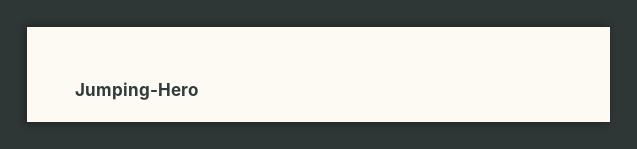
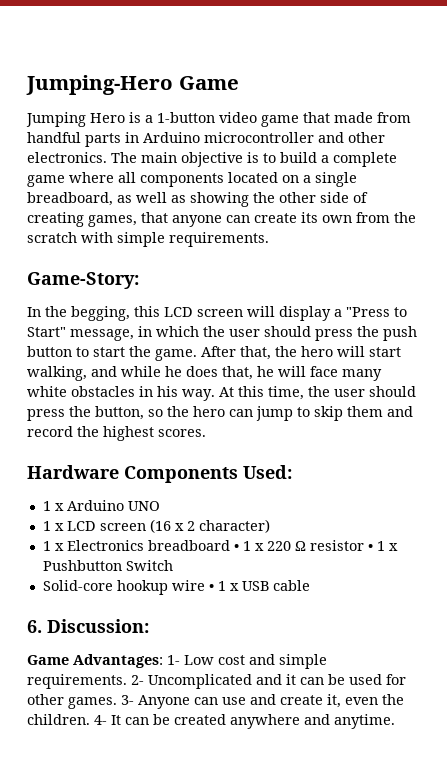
- Jumping-Hero
+ Jumping-Hero Game
+ Jumping Hero is a 1-button video game that made from handful parts in Arduino microcontroller and other electronics. The main objective is to build a complete game where all components located on a single breadboard, as well as showing the other side of creating games, that anyone can create its own from the scratch with simple requirements.
+ Game-Story:
+ In the begging, this LCD screen will display a "Press to Start" message, in which the user should press the push button to start the game. After that, the hero will start walking, and while he does that, he will face many white obstacles in his way. At this time, the user should press the button, so the hero can jump to skip them and record the highest scores.
+ Hardware Components Used:
+ 1 x Arduino UNO
+ 1 x LCD screen (16 x 2 character)
+ 1 x Electronics breadboard • 1 x 220 Ω resistor • 1 x Pushbutton Switch
+ Solid-core hookup wire • 1 x USB cable
+ 6. Discussion:
+ Game Advantages: 1- Low cost and simple requirements. 2- Uncomplicated and it can be used for other games. 3- Anyone can use and create it, even the children. 4- It can be created anywhere and anytime.

